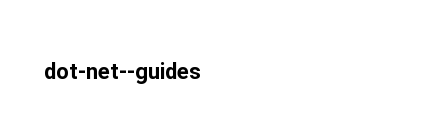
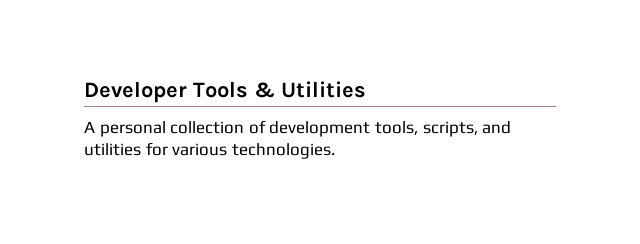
- dot-net--guides
+ Developer Tools & Utilities
+ A personal collection of development tools, scripts, and utilities for various technologies.

